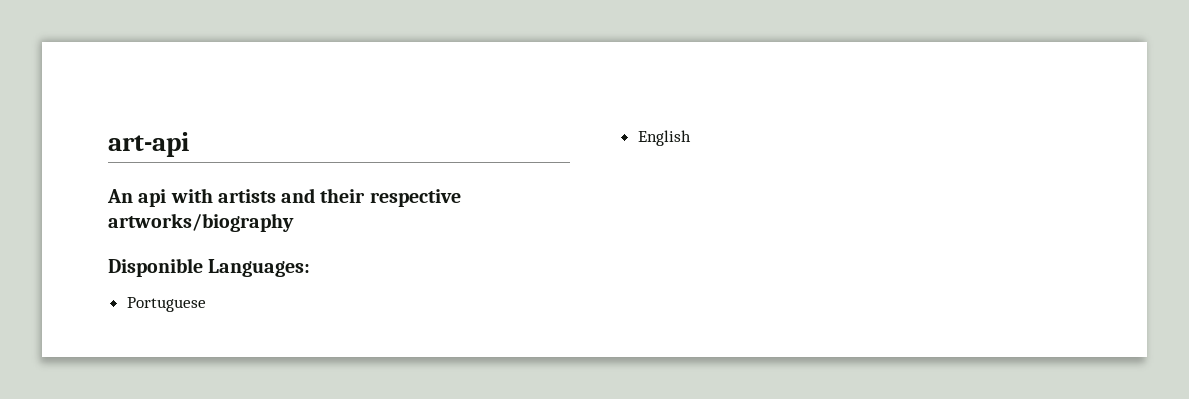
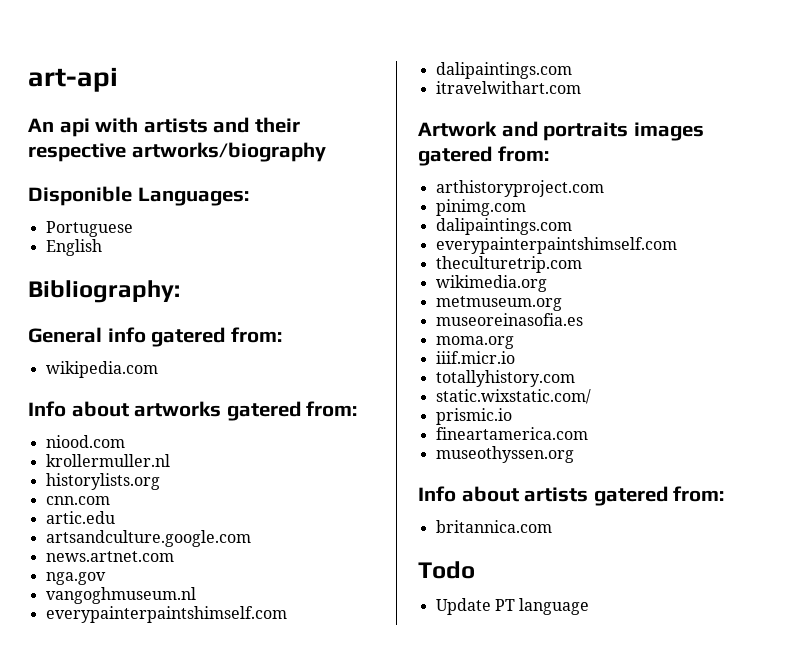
+ Bibliography:
+ General info gatered from:
+ wikipedia.com
+ Info about artworks gatered from:
+ niood.com
+ krollermuller.nl
+ historylists.org
+ cnn.com
+ artic.edu
+ artsandculture.google.com
+ news.artnet.com
+ nga.gov
+ vangoghmuseum.nl
+ everypainterpaintshimself.com
+ dalipaintings.com
+ itravelwithart.com
+ Artwork and portraits images gatered from:
+ arthistoryproject.com
+ pinimg.com
+ dalipaintings.com
+ everypainterpaintshimself.com
+ theculturetrip.com
+ wikimedia.org
+ metmuseum.org
+ museoreinasofia.es
+ moma.org
+ iiif.micr.io
+ totallyhistory.com
+ static.wixstatic.com/
+ prismic.io
+ fineartamerica.com
+ museothyssen.org
+ Info about artists gatered from:
+ britannica.com
+ Todo
+ Update PT language

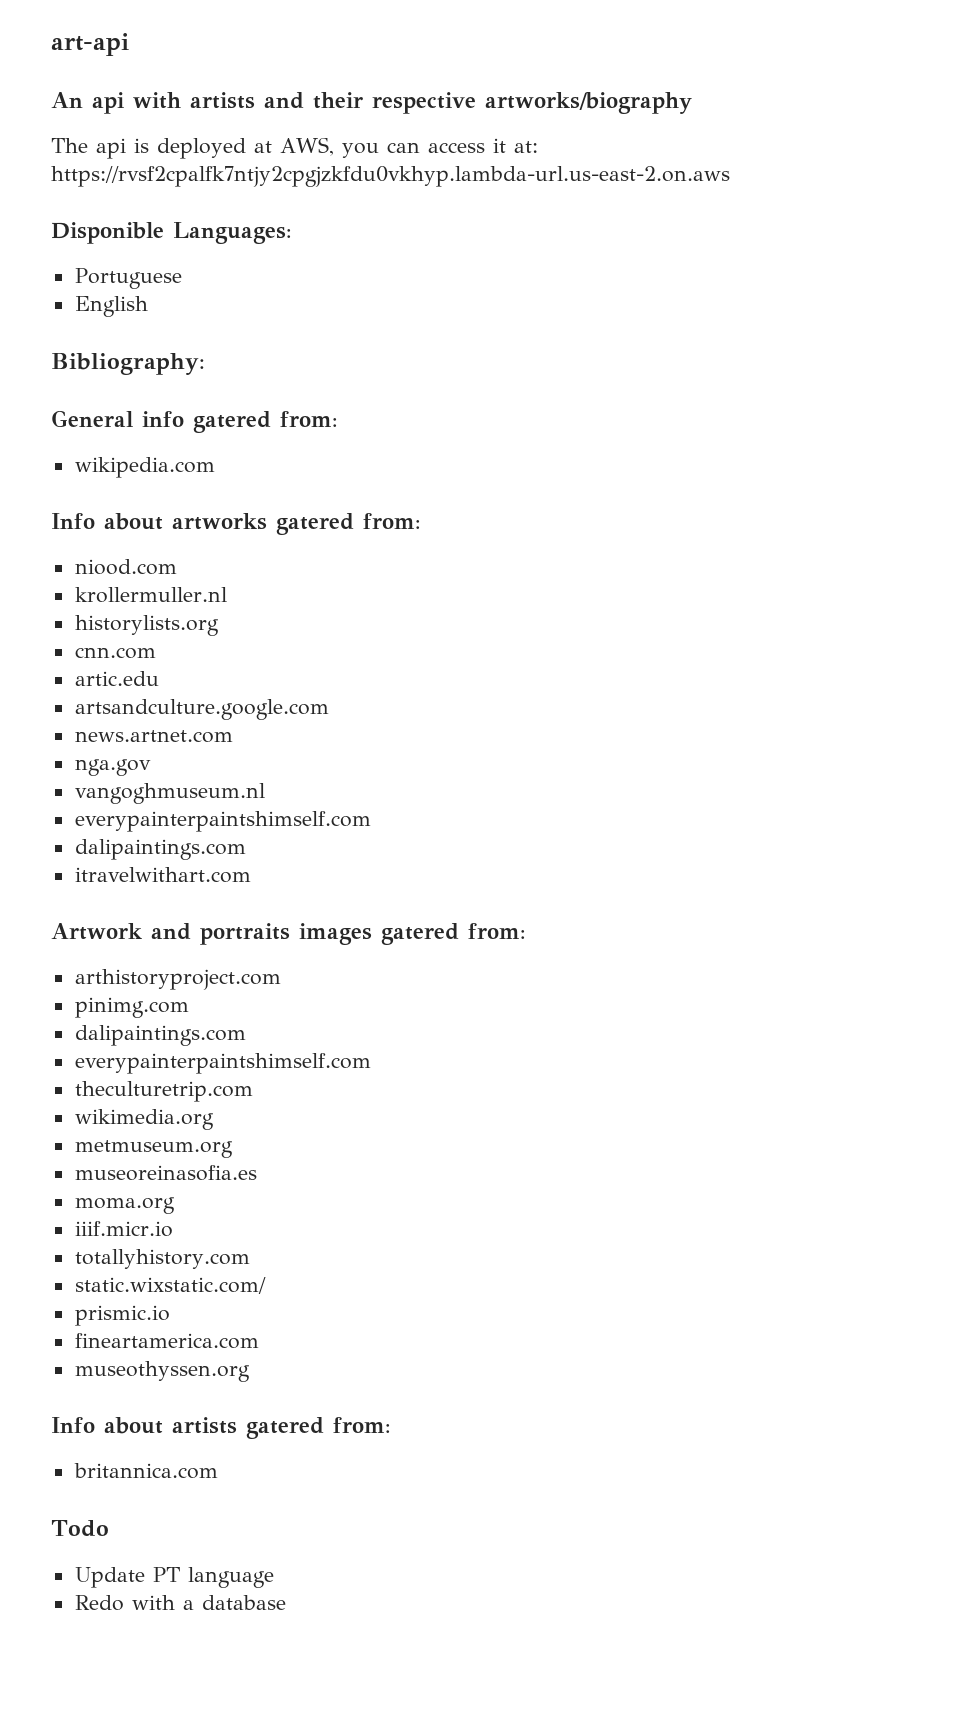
+ The api is deployed at AWS, you can access it at: https://rvsf2cpalfk7ntjy2cpgjzkfdu0vkhyp.lambda-url.us-east-2.on.aws
+ Redo with a database

